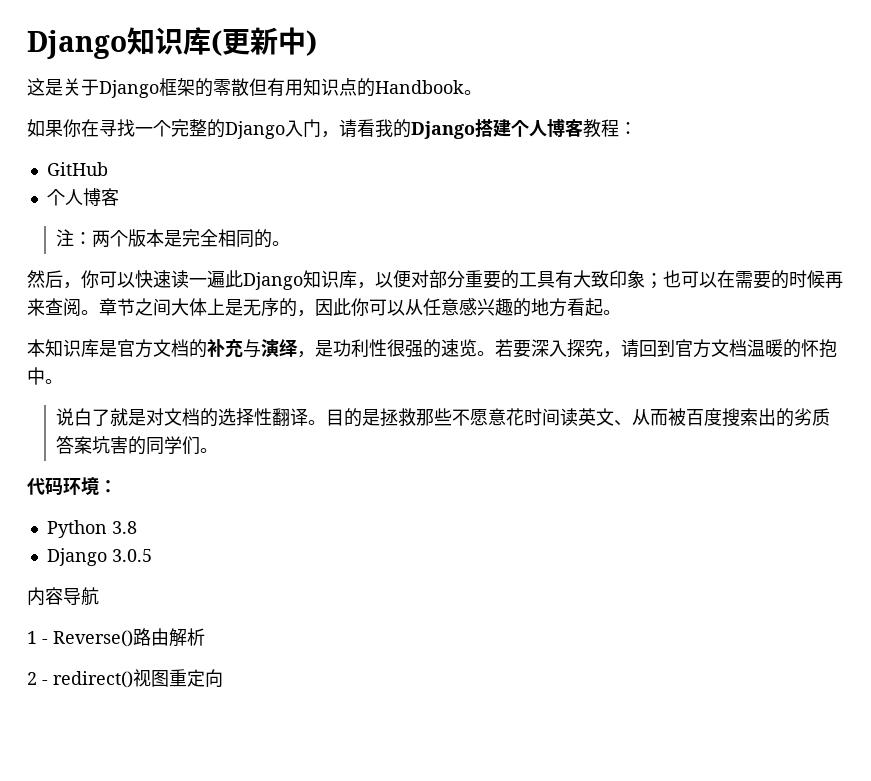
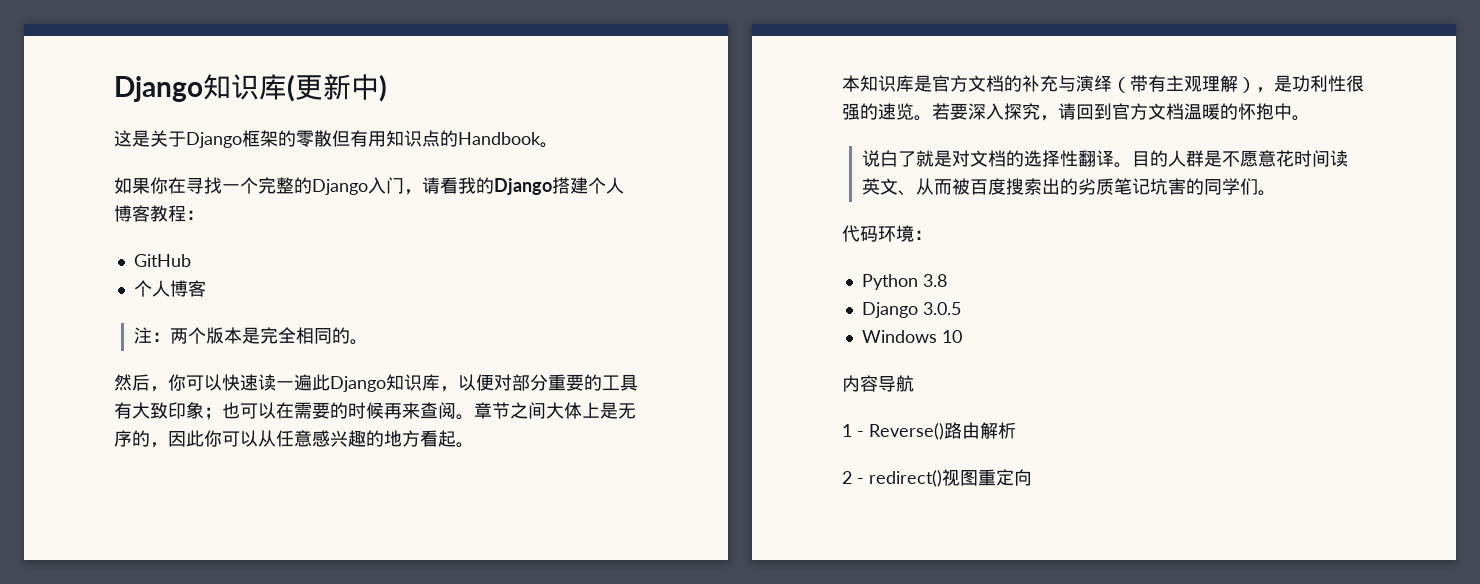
- 本知识库是官方文档的补充与演绎，是功利性很强的速览。
+ 本知识库是官方文档的补充与演绎（带有主观理解），是功利性很强的速览。
- 目的是拯救那些不愿意花时间读英文、从而被百度搜索出的劣质答案坑害的同学们。
+ 目的人群是不愿意花时间读英文、从而被百度搜索出的劣质笔记坑害的同学们。
+ Windows 10

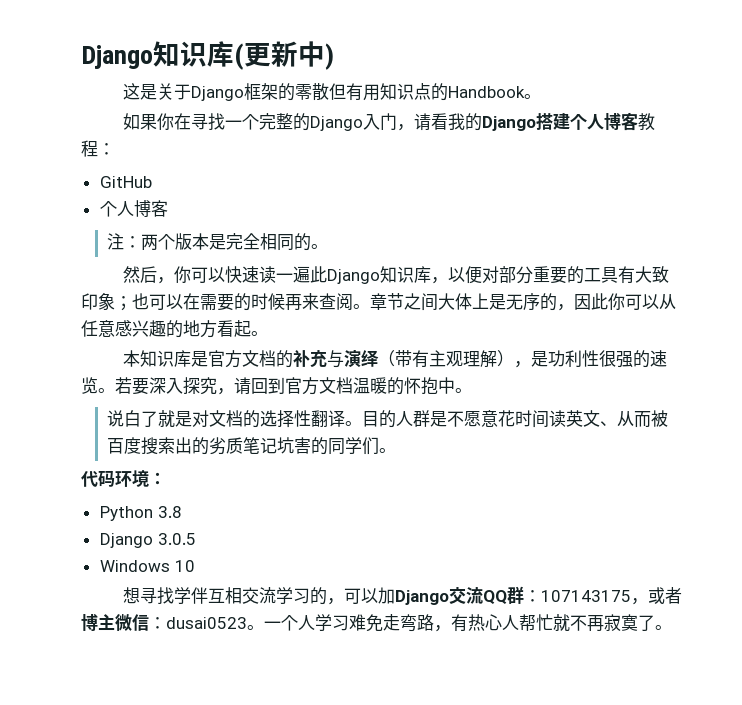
- 内容导航
- 1 - Reverse()路由解析
- 2 - redirect()视图重定向
+ 想寻找学伴互相交流学习的，可以加Django交流QQ群：107143175，或者博主微信：dusai0523。一个人学习难免走弯路，有热心人帮忙就不再寂寞了。

